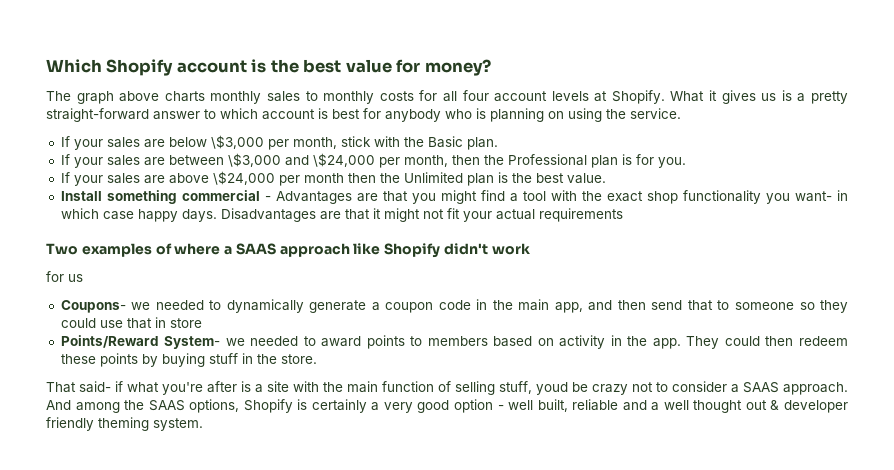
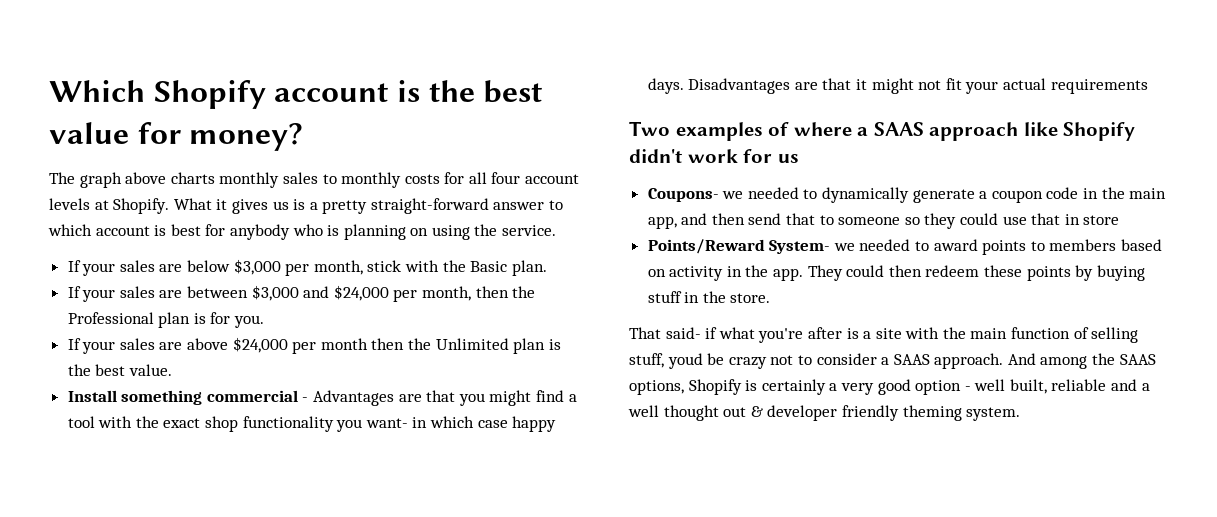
- If your sales are below \$3,000 per month, stick with the Basic plan.
+ If your sales are below $3,000 per month, stick with the Basic plan.
- If your sales are between \$3,000 and \$24,000 per month, then the Professional plan is for you.
+ If your sales are between $3,000 and $24,000 per month, then the Professional plan is for you.
- If your sales are above \$24,000 per month then the Unlimited plan is the best value.
+ If your sales are above $24,000 per month then the Unlimited plan is the best value.
- Two examples of where a SAAS approach like Shopify didn't work
- for us
+ Two examples of where a SAAS approach like Shopify didn't work for us

